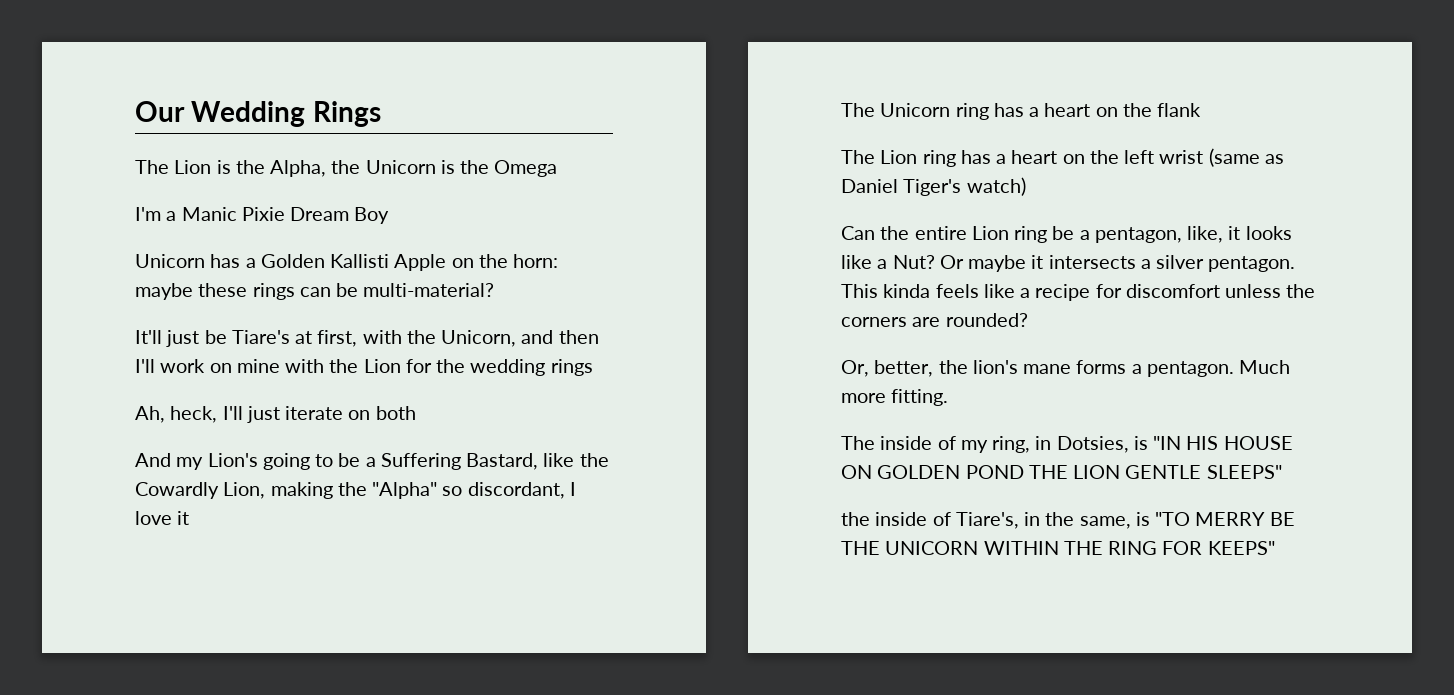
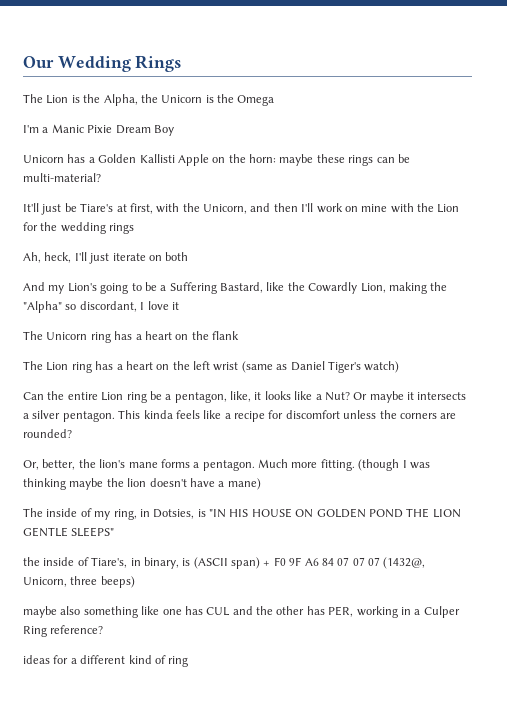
+ (though I was thinking maybe the lion doesn't have a mane)
- the inside of Tiare's, in the same, is "TO MERRY BE THE UNICORN WITHIN THE RING FOR KEEPS"
+ the inside of Tiare's, in binary, is (ASCII span) + F0 9F A6 84 07 07 07 (1432@, Unicorn, three beeps)
+ maybe also something like one has CUL and the other has PER, working in a Culper Ring reference?
+ ideas for a different kind of ring

